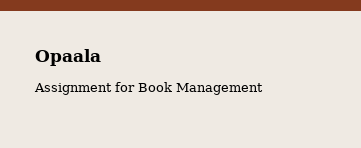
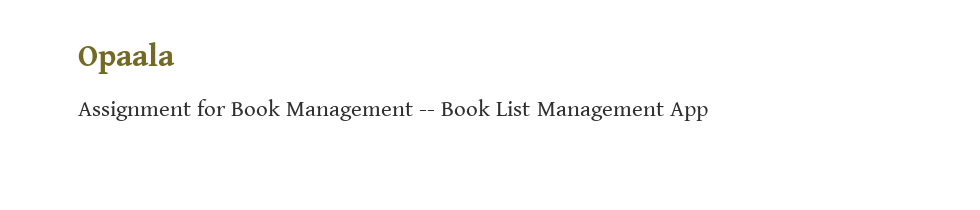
- Assignment for Book Management
+ Assignment for Book Management -- Book List Management App

